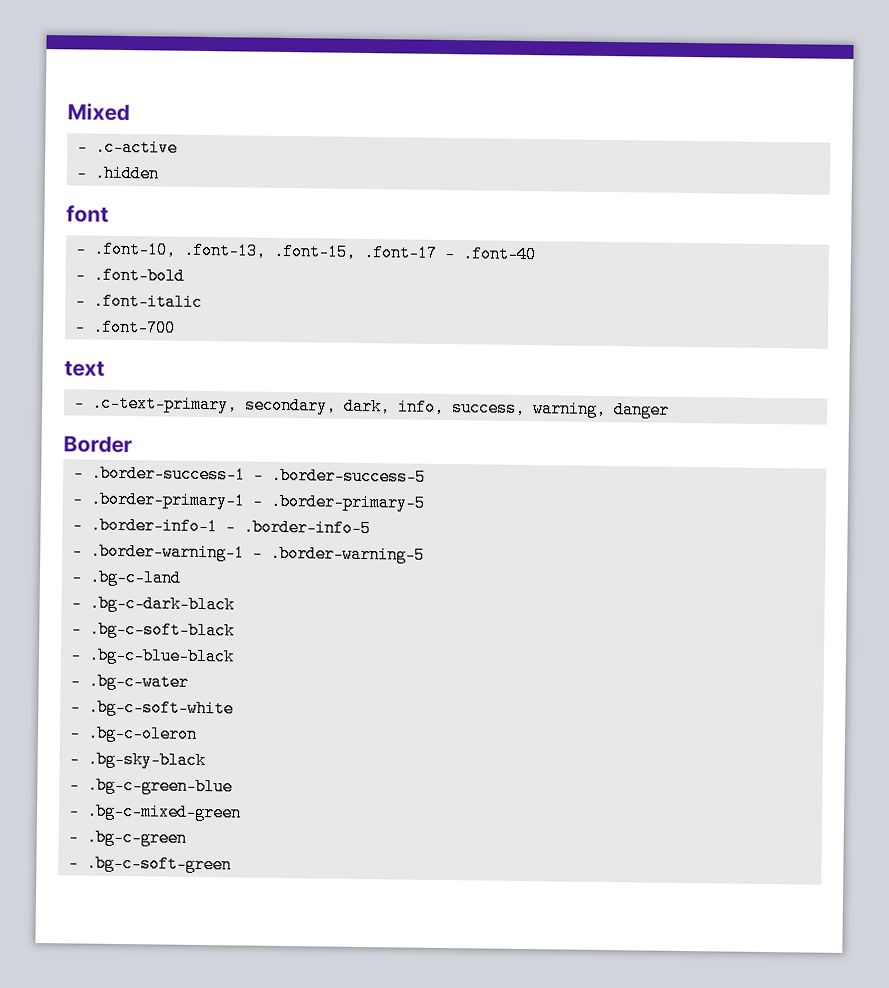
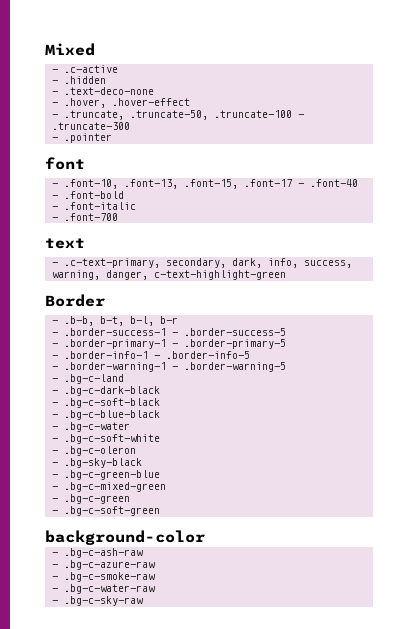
+ - .text-deco-none
+ - .hover, .hover-effect
+ - .truncate, .truncate-50, .truncate-100 - .truncate-300
+ - .pointer
- - .c-text-primary, secondary, dark, info, success, warning, danger
+ - .c-text-primary, secondary, dark, info, success, warning, danger, c-text-highlight-green
+ - .b-b, b-t, b-l, b-r
+ background-color
+ - .bg-c-ash-raw
+ - .bg-c-azure-raw
+ - .bg-c-smoke-raw
+ - .bg-c-water-raw
+ - .bg-c-sky-raw

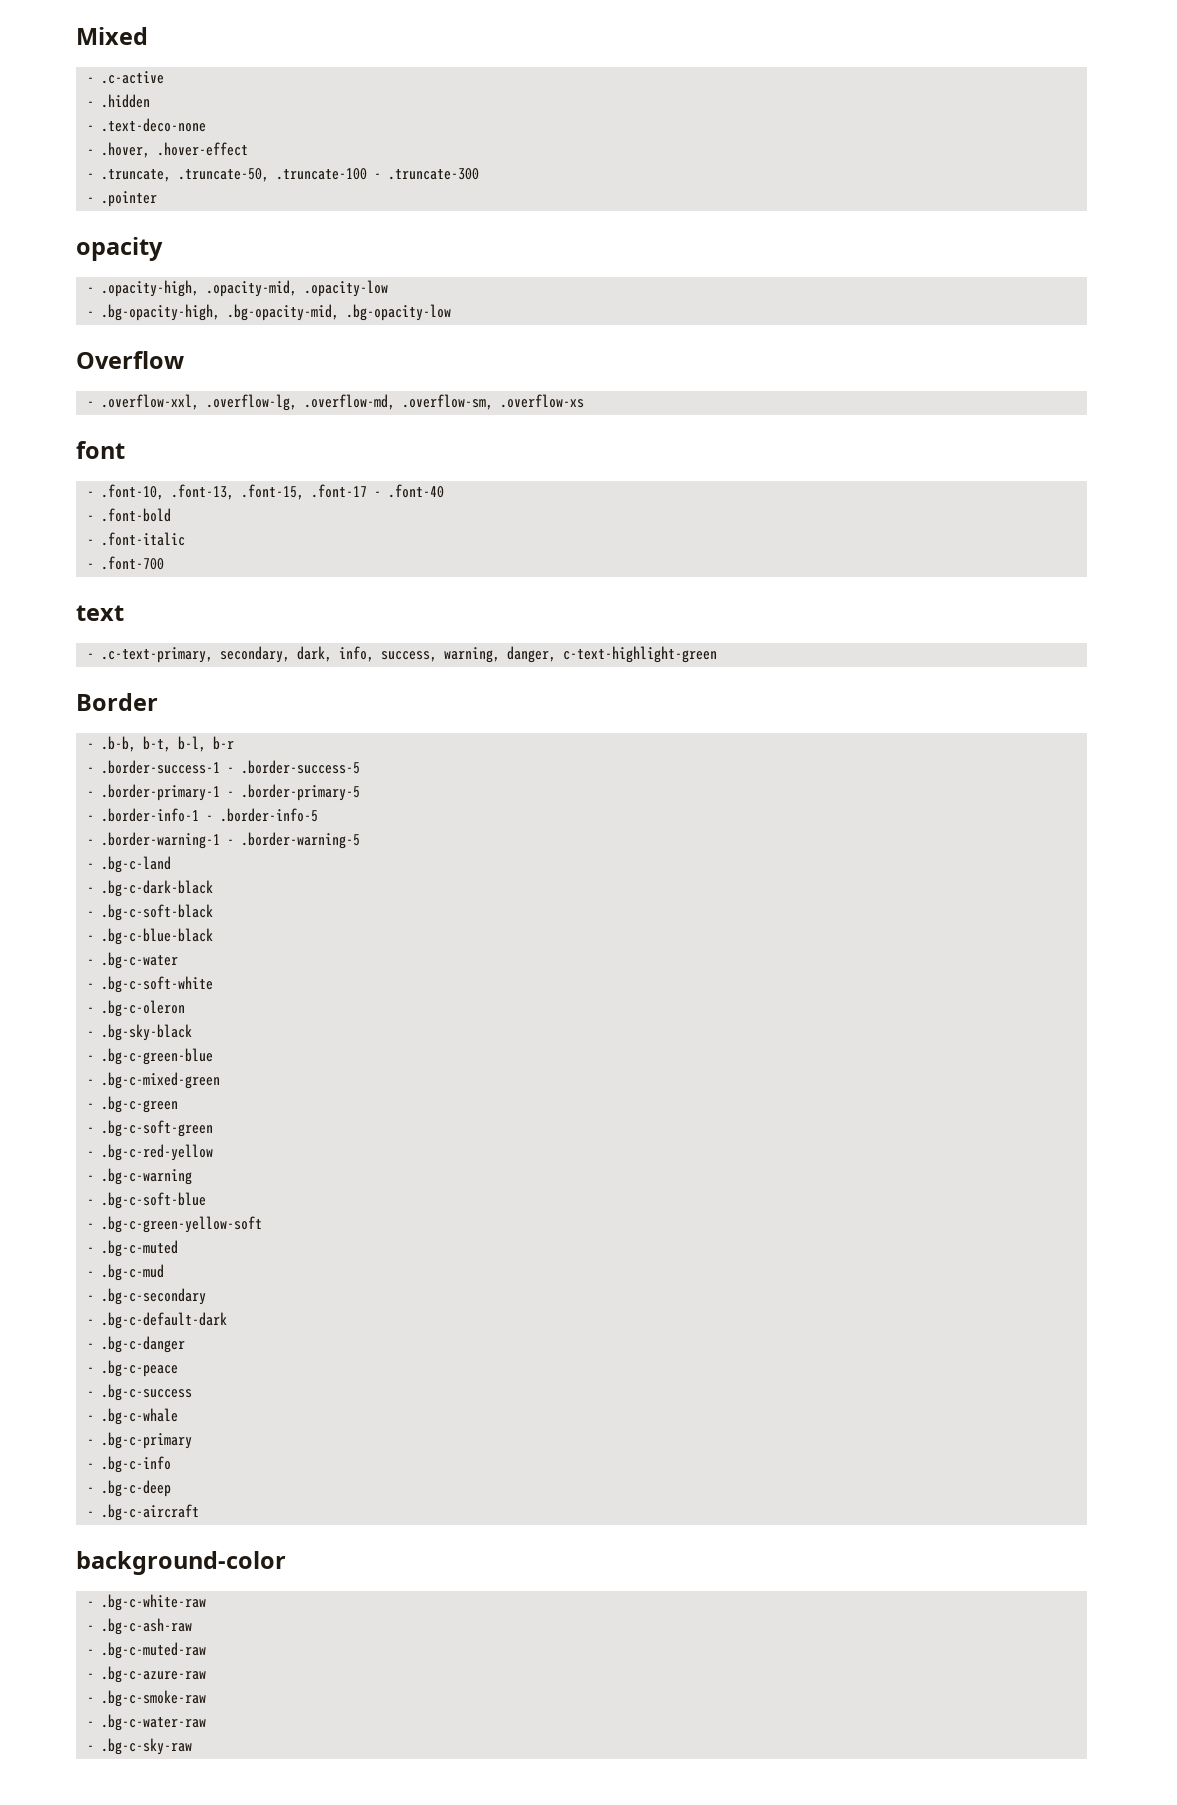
+ opacity
+ - .opacity-high, .opacity-mid, .opacity-low
+ - .bg-opacity-high, .bg-opacity-mid, .bg-opacity-low
+ Overflow
+ - .overflow-xxl, .overflow-lg, .overflow-md, .overflow-sm, .overflow-xs
+ - .bg-c-red-yellow
+ - .bg-c-warning
+ - .bg-c-soft-blue
+ - .bg-c-green-yellow-soft
+ - .bg-c-muted
+ - .bg-c-mud
+ - .bg-c-secondary
+ - .bg-c-default-dark
+ - .bg-c-danger
+ - .bg-c-peace
+ - .bg-c-success
+ - .bg-c-whale
+ - .bg-c-primary
+ - .bg-c-info
+ - .bg-c-deep
+ - .bg-c-aircraft
+ - .bg-c-white-raw
+ - .bg-c-muted-raw

